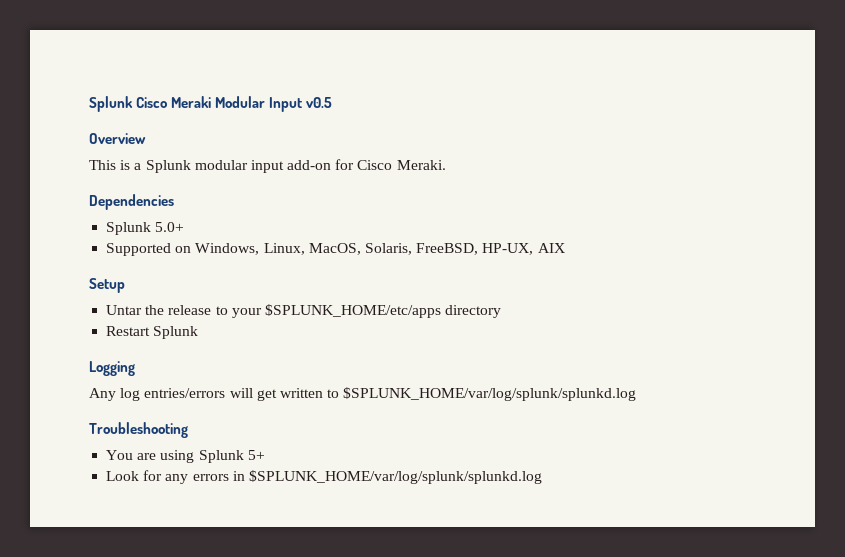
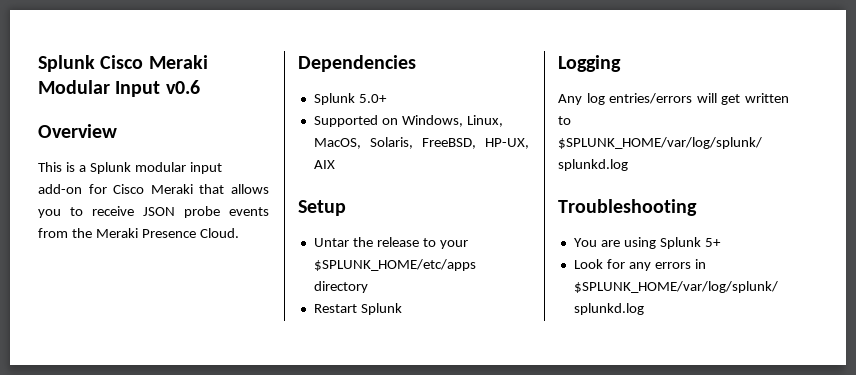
- Splunk Cisco Meraki Modular Input v0.5
+ Splunk Cisco Meraki Modular Input v0.6
- This is a Splunk modular input add-on for Cisco Meraki.
+ This is a Splunk modular input add-on for Cisco Meraki that allows you to receive JSON probe events from the Meraki Presence Cloud.

